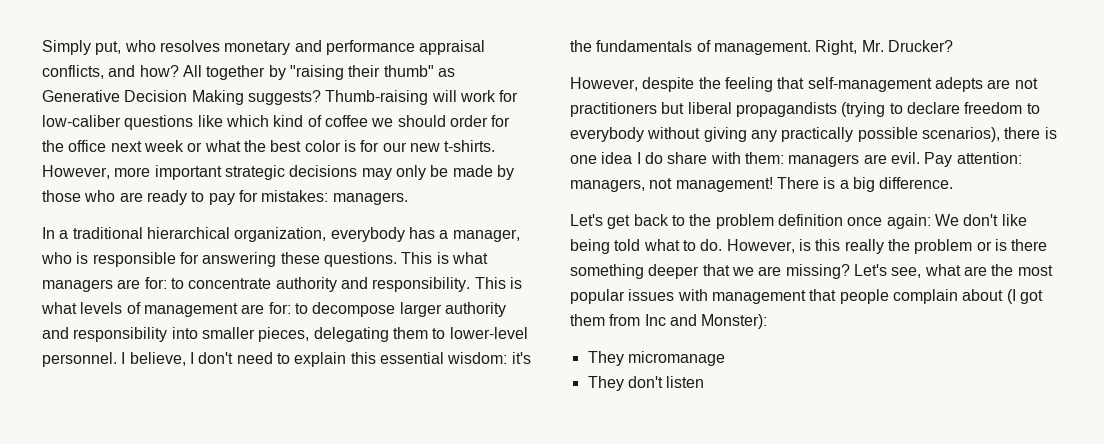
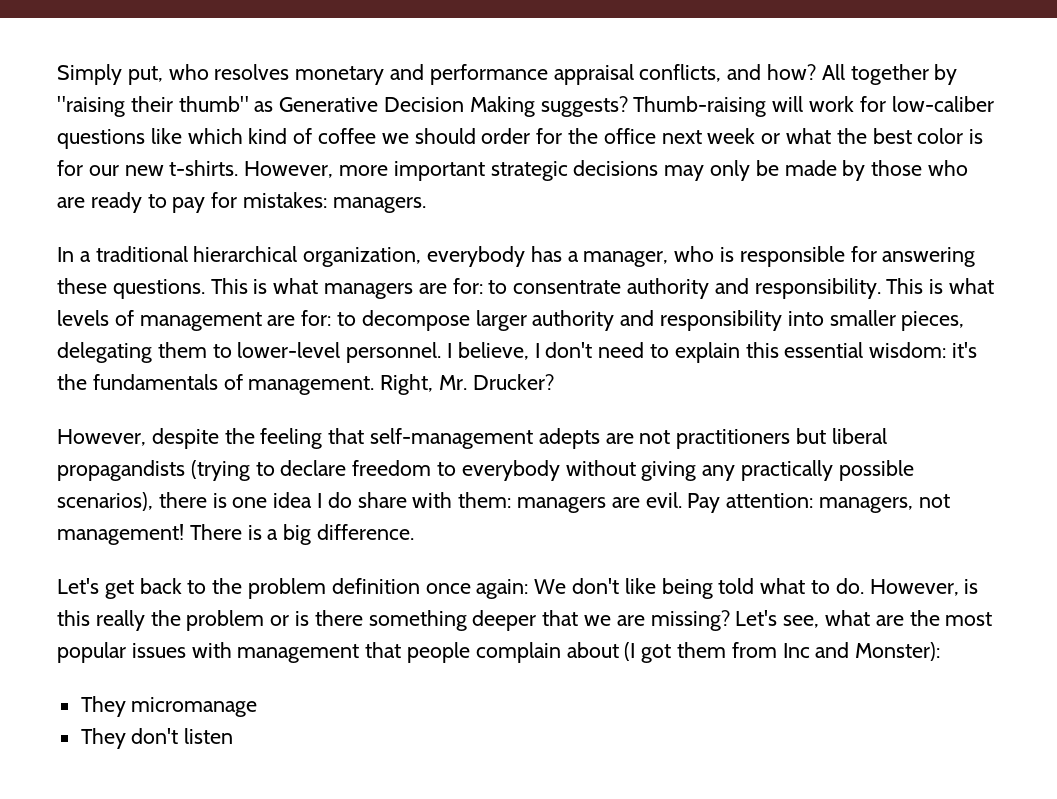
- This is what managers are for: to concentrate authority and responsibility.
+ This is what managers are for: to consentrate authority and responsibility.

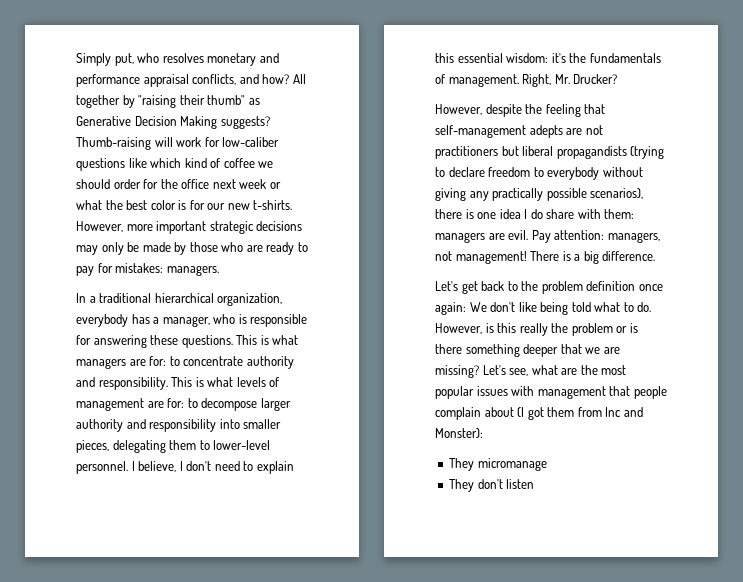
- This is what managers are for: to consentrate authority and responsibility.
+ This is what managers are for: to concentrate authority and responsibility.

